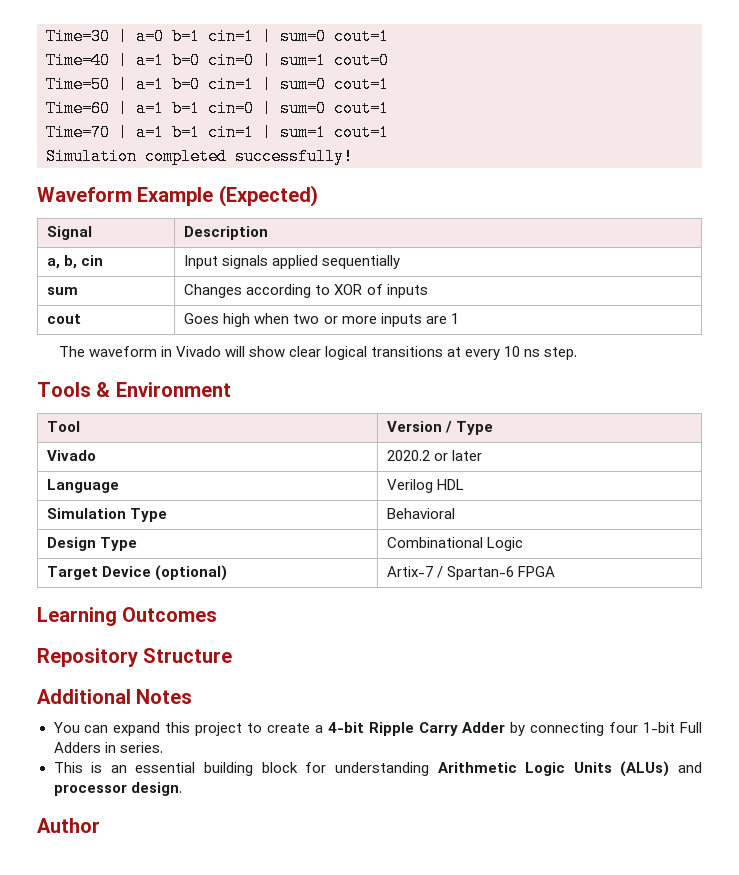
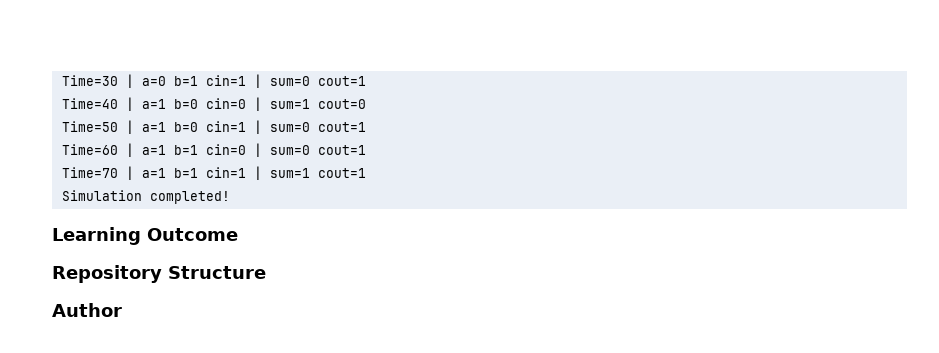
- Simulation completed successfully!
- Waveform Example (Expected)
- Signal | Description
- a, b, cin | Input signals applied sequentially
- sum | Changes according to XOR of inputs
- cout | Goes high when two or more inputs are 1
- The waveform in Vivado will show clear logical transitions at every 10 ns step.
- Tools & Environment
- Tool | Version / Type
- Vivado | 2020.2 or later
- Language | Verilog HDL
- Simulation Type | Behavioral
- Design Type | Combinational Logic
- Target Device (optional) | Artix-7 / Spartan-6 FPGA
+ Simulation completed!
- Learning Outcomes
+ Learning Outcome
- Additional Notes
- You can expand this project to create a 4-bit Ripple Carry Adder by connecting four 1-bit Full Adders in series.
- This is an essential building block for understanding Arithmetic Logic Units (ALUs) and processor design.

